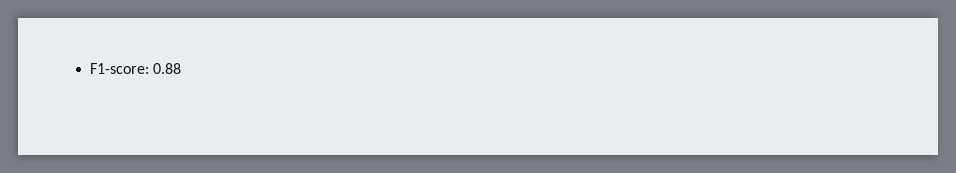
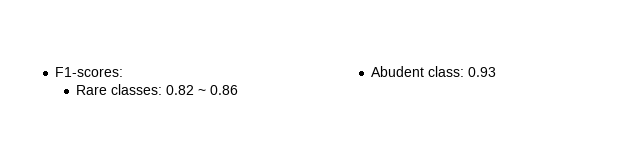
- F1-score: 0.88
+ F1-scores:
+ Rare classes: 0.82 ~ 0.86
+ Abudent class: 0.93

